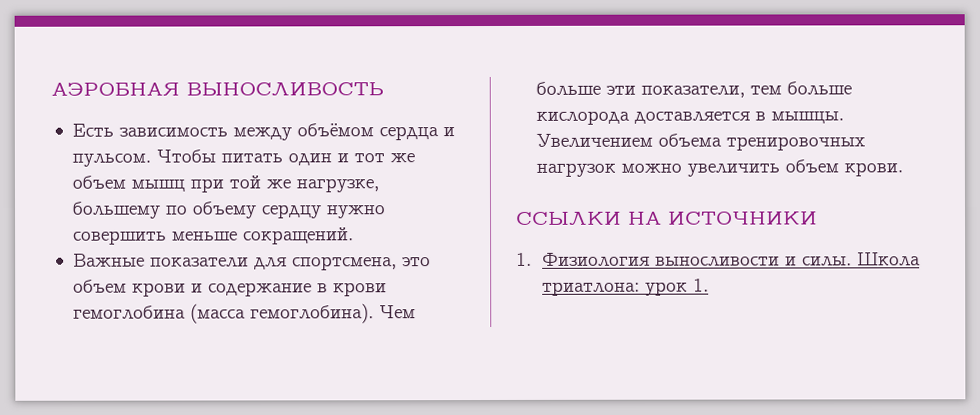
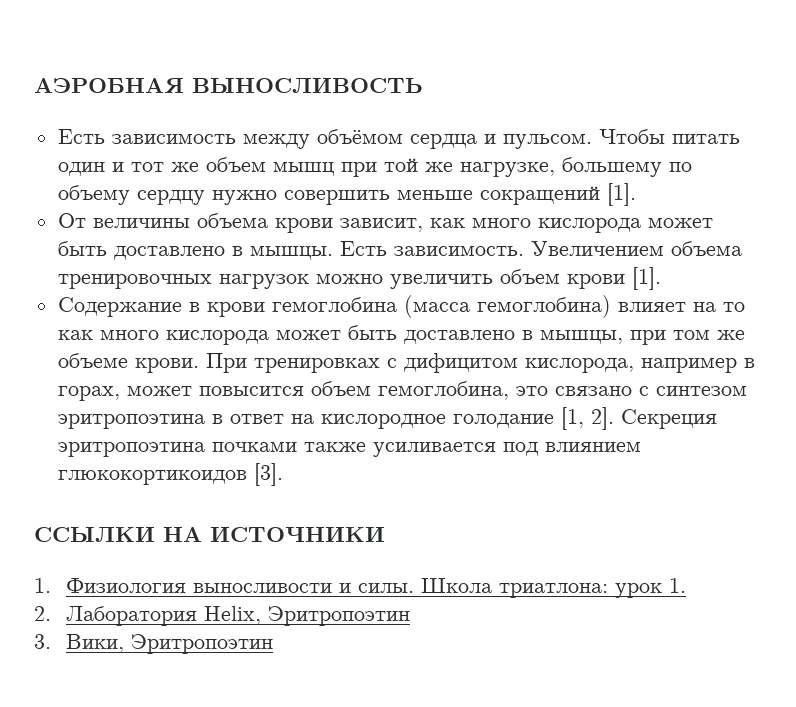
- Чтобы питать один и тот же объем мышц при той же нагрузке, большему по объему сердцу нужно совершить меньше сокращений.
- Важные показатели для спортсмена, это объем крови и содержание в крови гемоглобина (масса гемоглобина). Чем больше эти показатели, тем больше кислорода доставляется в мышцы.
+ Чтобы питать один и тот же объем мышц при той же нагрузке, большему по объему сердцу нужно совершить меньше сокращений [1].
+ От величины объема крови зависит, как много кислорода может быть доставлено в мышцы. Есть зависимость.
- Увеличением объема тренировочных нагрузок можно увеличить объем крови.
+ Увеличением объема тренировочных нагрузок можно увеличить объем крови [1].
+ Содержание в крови гемоглобина (масса гемоглобина) влияет на то как много кислорода может быть доставлено в мышцы, при том же объеме крови. При тренировках с дифицитом кислорода, например в горах, может повысится объем гемоглобина, это связано с синтезом эритропоэтина в ответ на кислородное голодание [1, 2]. Секреция эритропоэтина почками также усиливается под влиянием глюкокортикоидов [3].
+ 2. Лаборатория Helix, Эритропоэтин
+ 3. Вики, Эритропоэтин

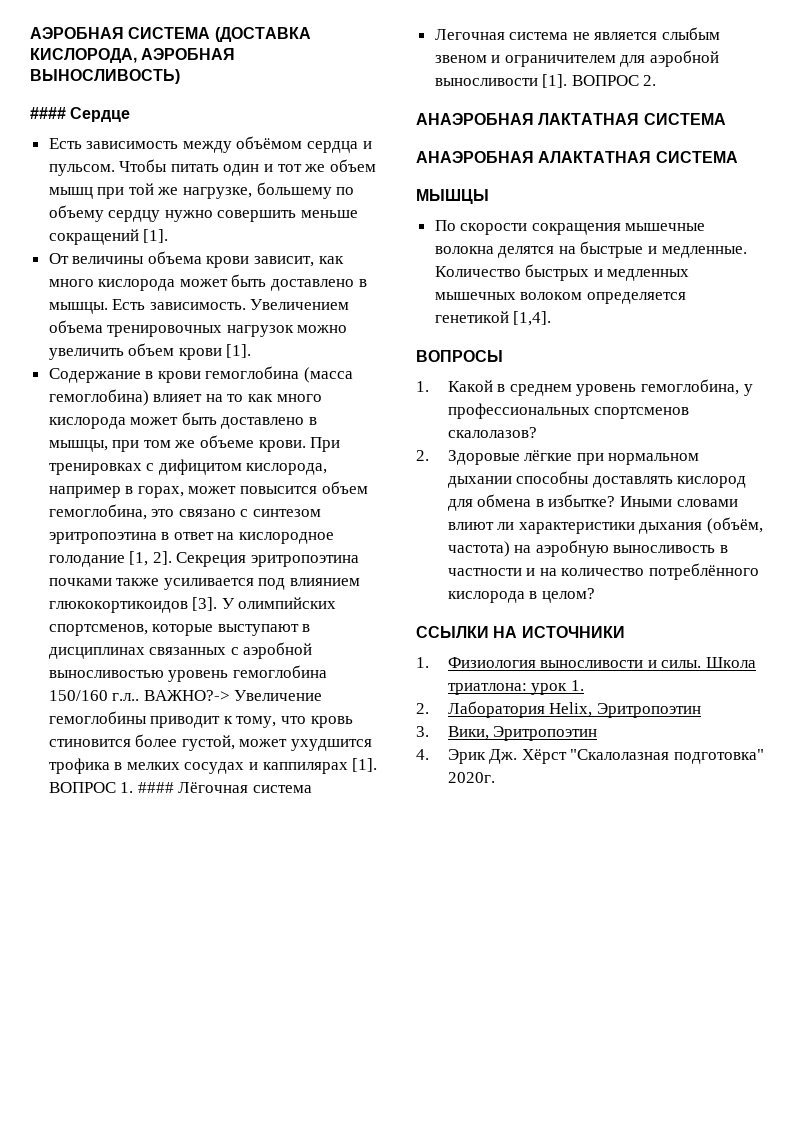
- АЭРОБНАЯ ВЫНОСЛИВОСТЬ
+ АЭРОБНАЯ СИСТЕМА (ДОСТАВКА КИСЛОРОДА, АЭРОБНАЯ ВЫНОСЛИВОСТЬ)
+ #### Сердце
+ У олимпийских спортсменов, которые выступают в дисциплинах связанных с аэробной выносливостью уровень гемоглобина 150/160 г.л.. ВАЖНО?-> Увеличение гемоглобины приводит к тому, что кровь стиновится более густой, может ухудшится трофика в мелких сосудах и каппилярах [1]. ВОПРОС 1. #### Лёгочная система
+ Легочная система не является слыбым звеном и ограничителем для аэробной выносливости [1]. ВОПРОС 2.
+ АНАЭРОБНАЯ ЛАКТАТНАЯ СИСТЕМА
+ АНАЭРОБНАЯ АЛАКТАТНАЯ СИСТЕМА
+ МЫШЦЫ
+ По скорости сокращения мышечные волокна делятся на быстрые и медленные. Количество быстрых и медленных мышечных волоком определяется генетикой [1,4].
+ ВОПРОСЫ
+ 1. Какой в среднем уровень гемоглобина, у профессиональных спортсменов скалолазов?
+ 2. Здоровые лёгкие при нормальном дыхании способны доставлять кислород для обмена в избытке? Иными словами влиют ли характеристики дыхания (объём, частота) на аэробную выносливость в частности и на количество потреблённого кислорода в целом?
+ 4. Эрик Дж. Хёрст "Скалолазная подготовка" 2020г.

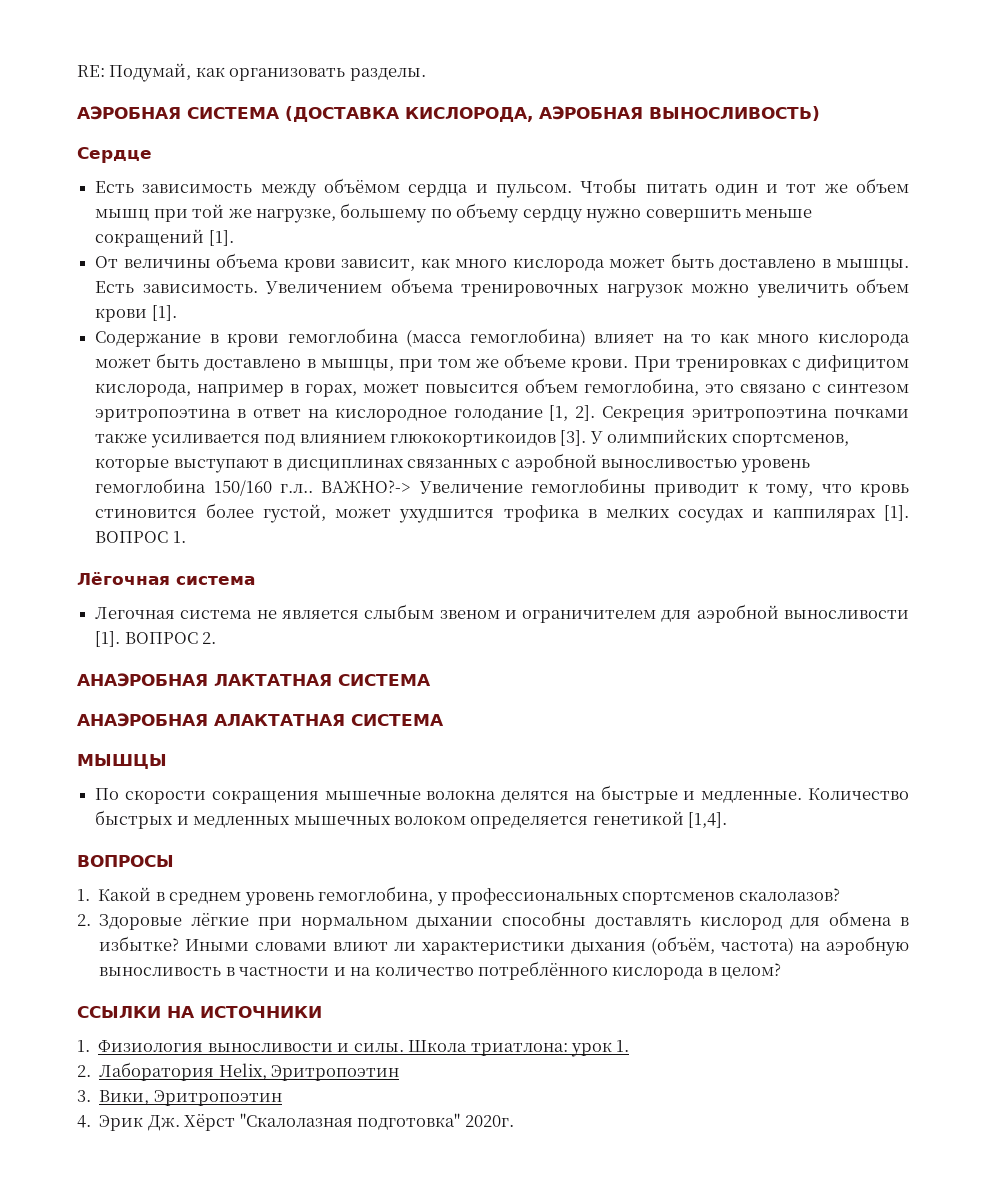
+ RE: Подумай, как организовать разделы.
- #### Сердце
+ Сердце
- ВОПРОС 1. #### Лёгочная система
+ ВОПРОС 1.
+ Лёгочная система

